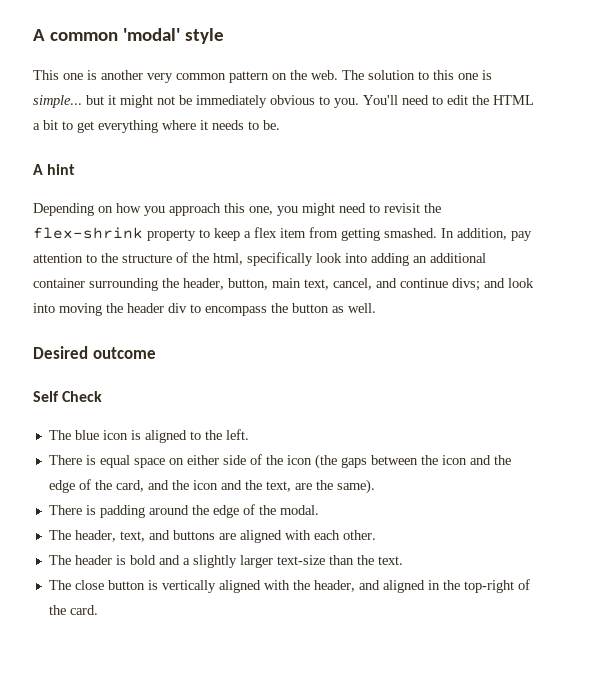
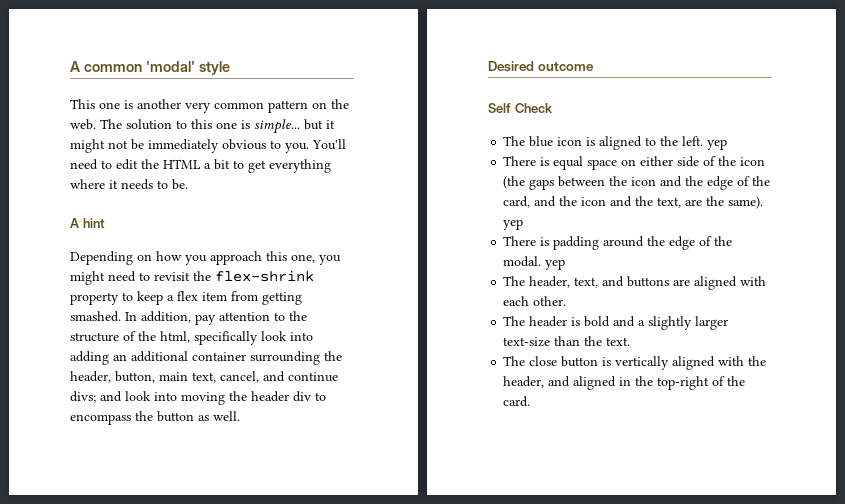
- The blue icon is aligned to the left.
+ The blue icon is aligned to the left. yep
- There is equal space on either side of the icon (the gaps between the icon and the edge of the card, and the icon and the text, are the same).
+ There is equal space on either side of the icon (the gaps between the icon and the edge of the card, and the icon and the text, are the same). yep
- There is padding around the edge of the modal.
+ There is padding around the edge of the modal. yep

